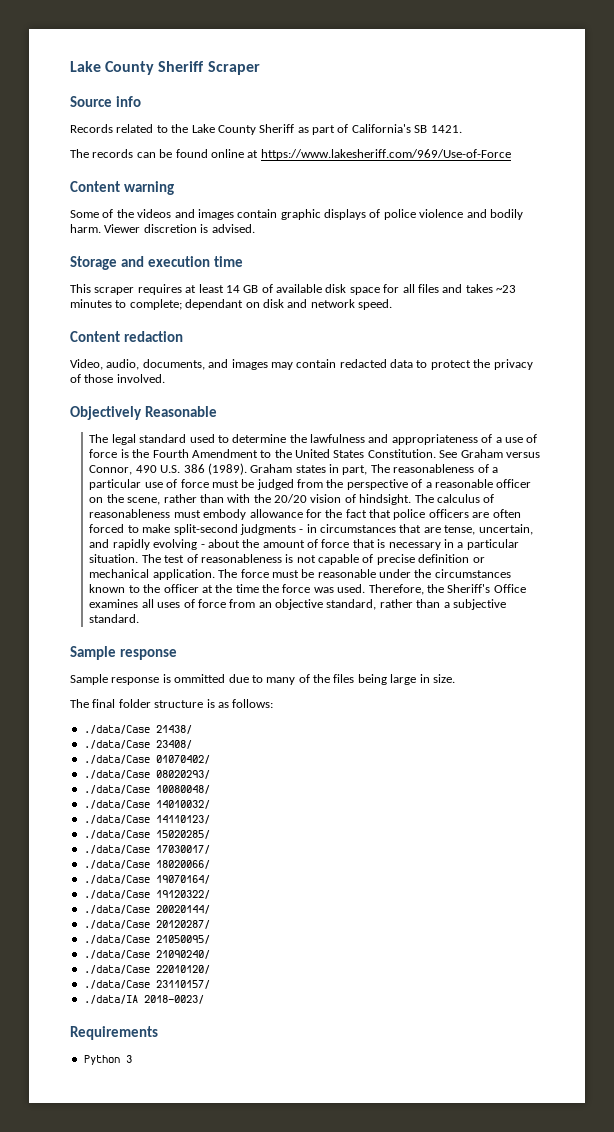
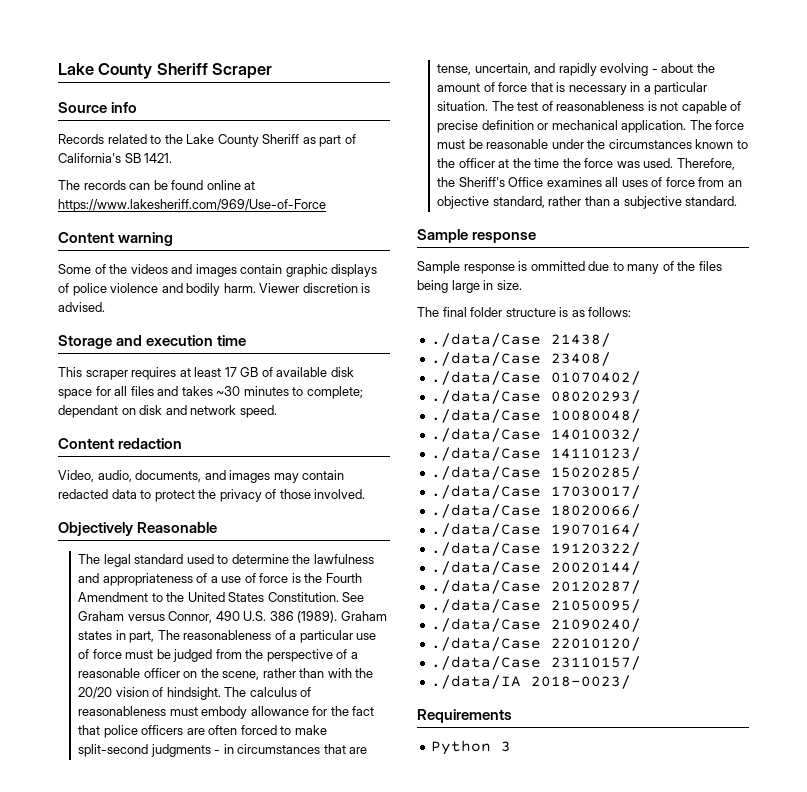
- This scraper requires at least 14 GB of available disk space for all files and takes ~23 minutes to complete; dependant on disk and network speed.
+ This scraper requires at least 17 GB of available disk space for all files and takes ~30 minutes to complete; dependant on disk and network speed.

